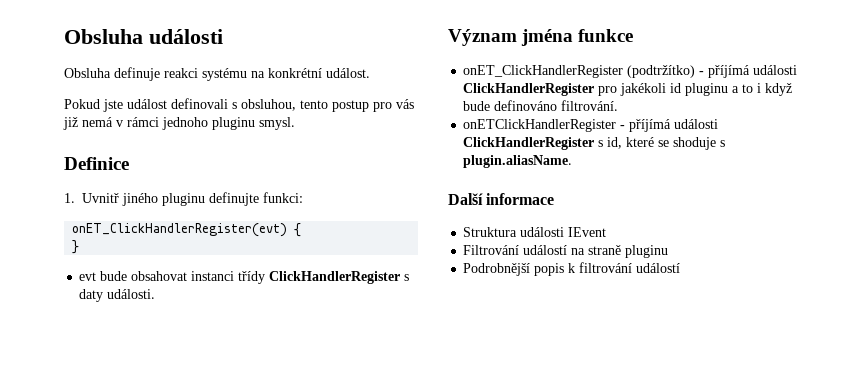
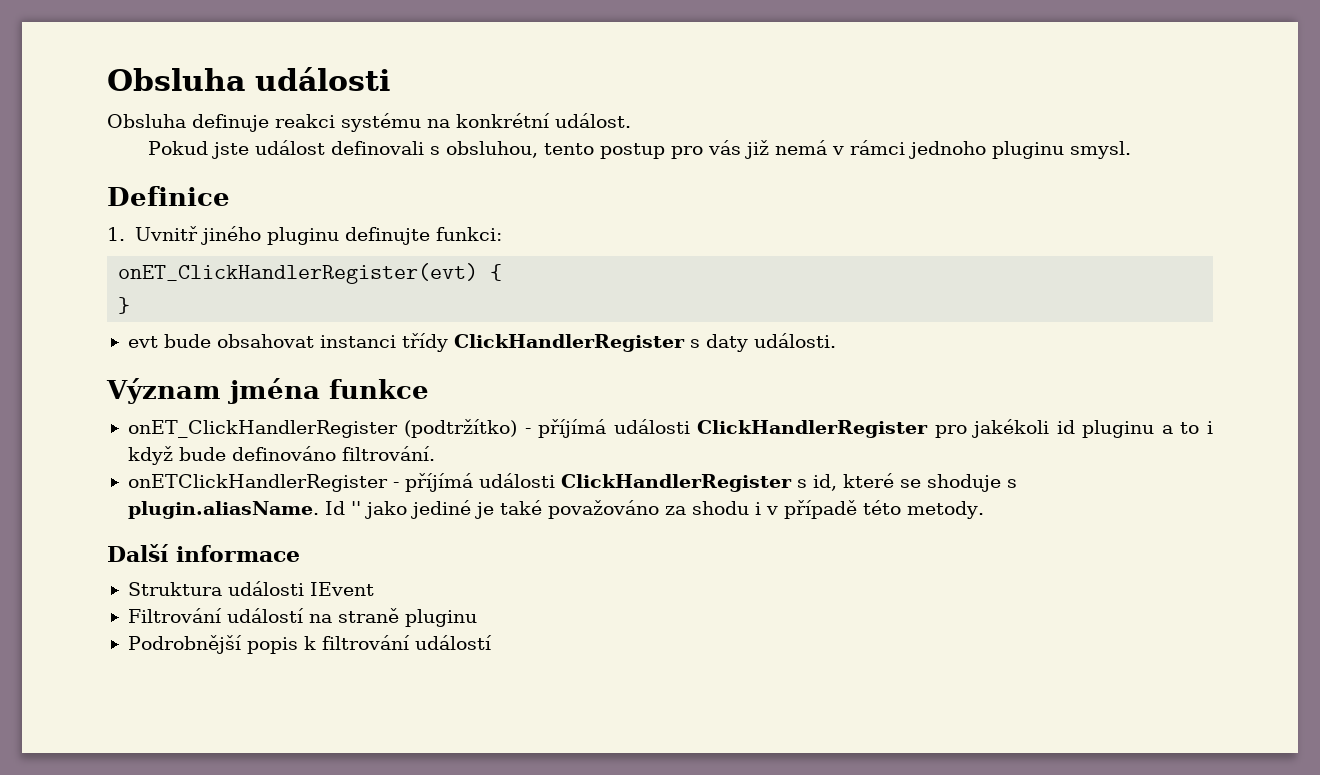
- onETClickHandlerRegister - příjímá události ClickHandlerRegister s id, které se shoduje s plugin.aliasName.
+ onETClickHandlerRegister - příjímá události ClickHandlerRegister s id, které se shoduje s plugin.aliasName. Id '' jako jediné je také považováno za shodu i v případě této metody.

